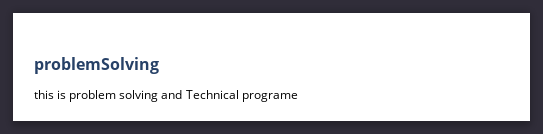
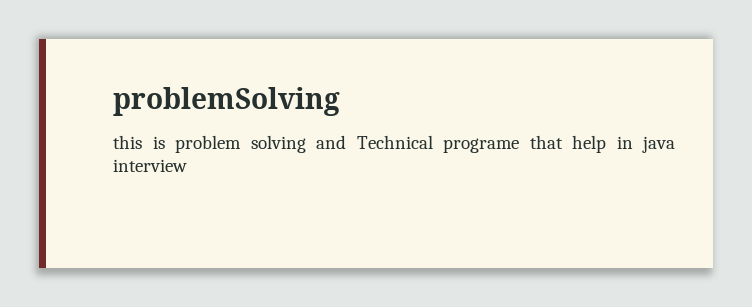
- this is problem solving and Technical programe
+ this is problem solving and Technical programe that help in java interview

